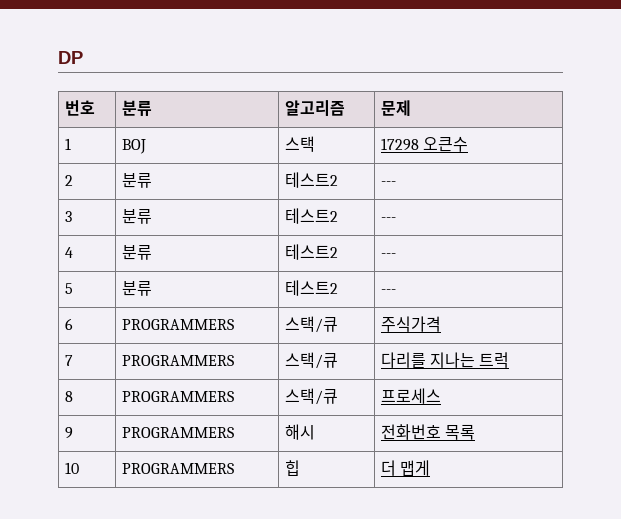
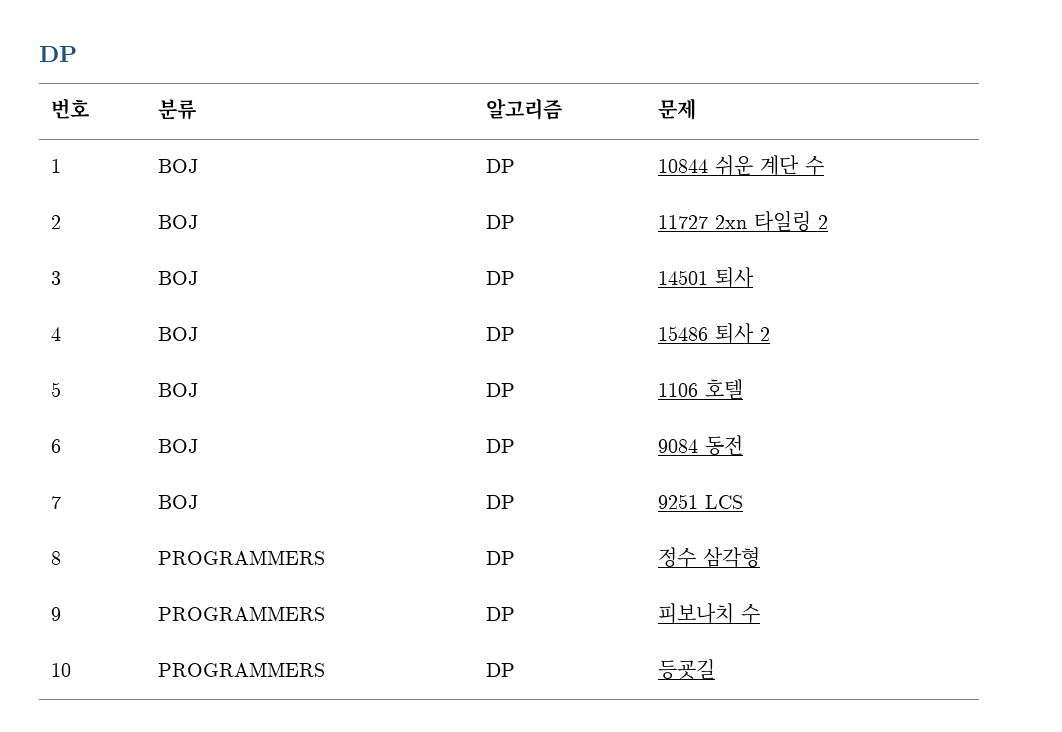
- 1 | BOJ | 스택 | 17298 오큰수
- 2 | 분류 | 테스트2 | ---
- 3 | 분류 | 테스트2 | ---
- 4 | 분류 | 테스트2 | ---
- 5 | 분류 | 테스트2 | ---
- 6 | PROGRAMMERS | 스택/큐 | 주식가격
- 7 | PROGRAMMERS | 스택/큐 | 다리를 지나는 트럭
+ 1 | BOJ | DP | 10844 쉬운 계단 수
+ 2 | BOJ | DP | 11727 2xn 타일링 2
+ 3 | BOJ | DP | 14501 퇴사
+ 4 | BOJ | DP | 15486 퇴사 2
+ 5 | BOJ | DP | 1106 호텔
+ 6 | BOJ | DP | 9084 동전
+ 7 | BOJ | DP | 9251 LCS
- 8 | PROGRAMMERS | 스택/큐 | 프로세스
+ 8 | PROGRAMMERS | DP | 정수 삼각형
- 9 | PROGRAMMERS | 해시 | 전화번호 목록
+ 9 | PROGRAMMERS | DP | 피보나치 수
- 10 | PROGRAMMERS | 힙 | 더 맵게
+ 10 | PROGRAMMERS | DP | 등굣길

